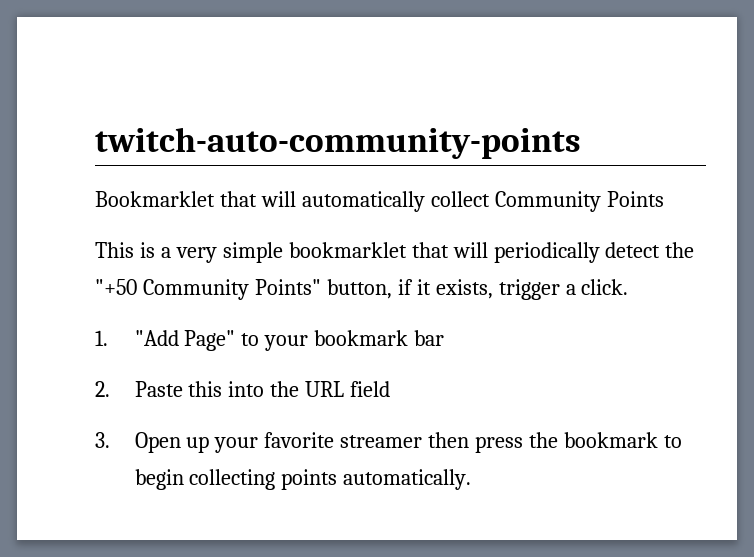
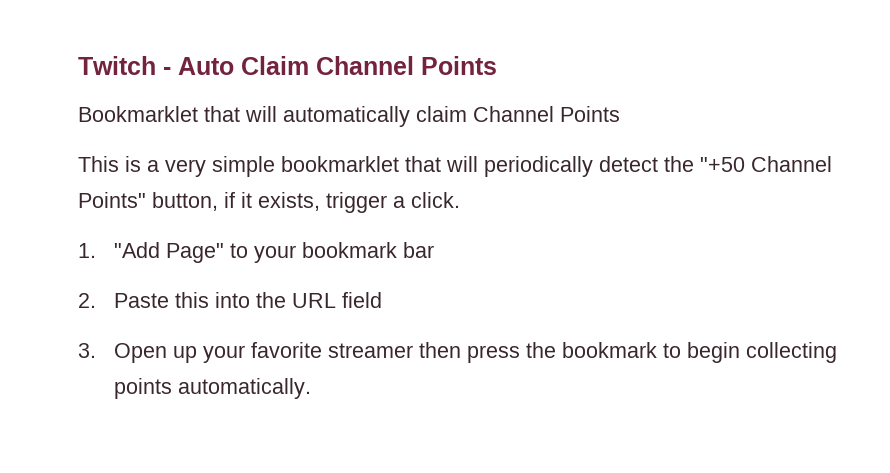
- twitch-auto-community-points
+ Twitch - Auto Claim Channel Points
- Bookmarklet that will automatically collect Community Points
+ Bookmarklet that will automatically claim Channel Points
- This is a very simple bookmarklet that will periodically detect the "+50 Community Points" button, if it exists, trigger a click.
+ This is a very simple bookmarklet that will periodically detect the "+50 Channel Points" button, if it exists, trigger a click.

